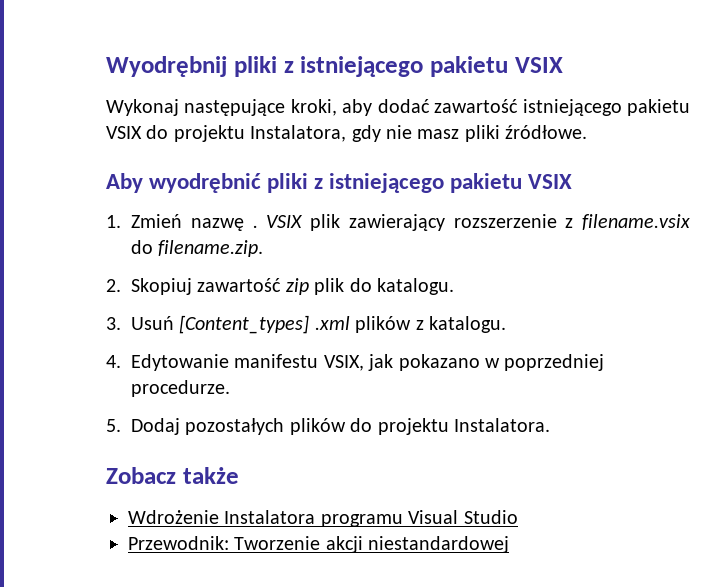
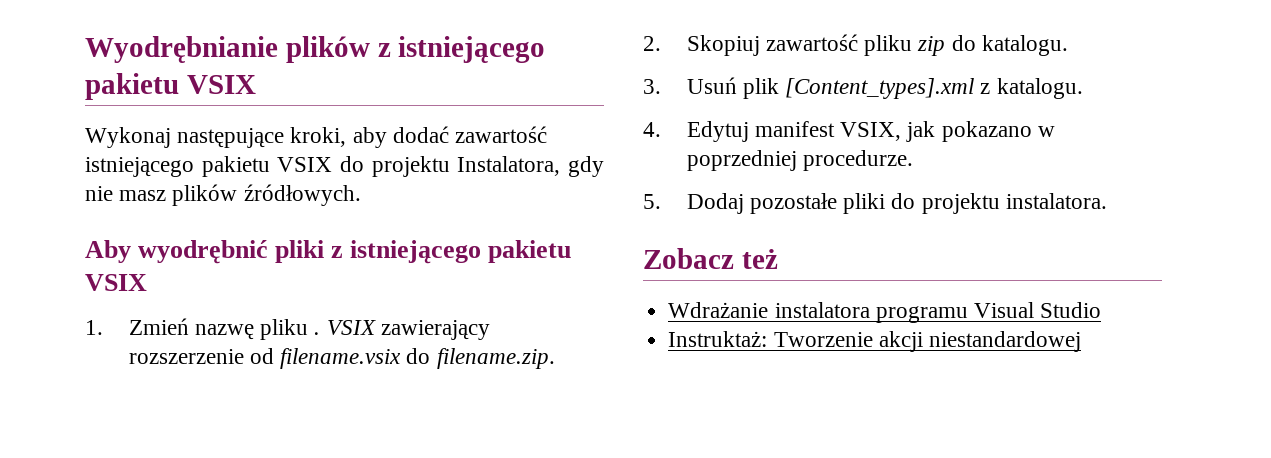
- Wyodrębnij pliki z istniejącego pakietu VSIX
+ Wyodrębnianie plików z istniejącego pakietu VSIX
- Wykonaj następujące kroki, aby dodać zawartość istniejącego pakietu VSIX do projektu Instalatora, gdy nie masz pliki źródłowe.
+ Wykonaj następujące kroki, aby dodać zawartość istniejącego pakietu VSIX do projektu Instalatora, gdy nie masz plików źródłowych.
- 1. Zmień nazwę .
+ 1. Zmień nazwę pliku .
- VSIX plik zawierający rozszerzenie z filename.vsix do filename.zip.
+ VSIX zawierający rozszerzenie od filename.vsix do filename.zip.
- 2. Skopiuj zawartość zip plik do katalogu.
+ 2. Skopiuj zawartość pliku zip do katalogu.
- 3. Usuń [Content_types] .xml plików z katalogu.
+ 3. Usuń plik [Content_types].xml z katalogu.
- 4. Edytowanie manifestu VSIX, jak pokazano w poprzedniej procedurze.
+ 4. Edytuj manifest VSIX, jak pokazano w poprzedniej procedurze.
- 5. Dodaj pozostałych plików do projektu Instalatora.
+ 5. Dodaj pozostałe pliki do projektu instalatora.
- Zobacz także
- Wdrożenie Instalatora programu Visual Studio
+ Zobacz też
+ Wdrażanie instalatora programu Visual Studio
- Przewodnik: Tworzenie akcji niestandardowej
+ Instruktaż: Tworzenie akcji niestandardowej

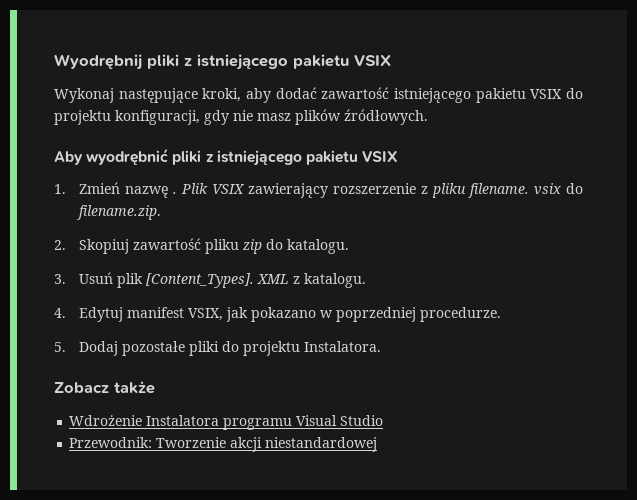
- Wyodrębnianie plików z istniejącego pakietu VSIX
+ Wyodrębnij pliki z istniejącego pakietu VSIX
- Wykonaj następujące kroki, aby dodać zawartość istniejącego pakietu VSIX do projektu Instalatora, gdy nie masz plików źródłowych.
+ Wykonaj następujące kroki, aby dodać zawartość istniejącego pakietu VSIX do projektu konfiguracji, gdy nie masz plików źródłowych.
- 1. Zmień nazwę pliku . VSIX zawierający rozszerzenie od filename.vsix do filename.zip.
+ 1. Zmień nazwę . Plik VSIX zawierający rozszerzenie z pliku filename. vsix do filename.zip.
- 3. Usuń plik [Content_types].xml z katalogu.
+ 3. Usuń plik [Content_Types]. XML z katalogu.
- 5. Dodaj pozostałe pliki do projektu instalatora.
+ 5. Dodaj pozostałe pliki do projektu Instalatora.
- Zobacz też
- Wdrażanie instalatora programu Visual Studio
+ Zobacz także
+ Wdrożenie Instalatora programu Visual Studio
- Instruktaż: Tworzenie akcji niestandardowej
+ Przewodnik: Tworzenie akcji niestandardowej

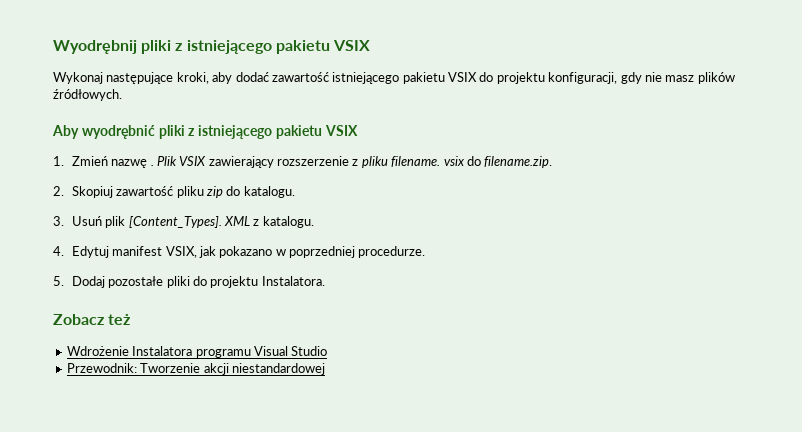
- Zobacz także
+ Zobacz też

